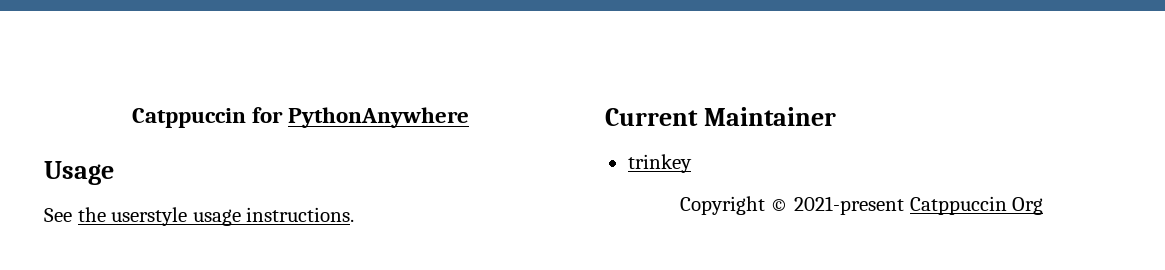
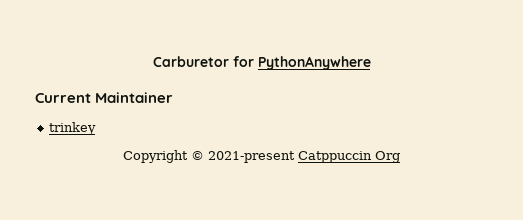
- Catppuccin for PythonAnywhere
+ Carburetor for PythonAnywhere
- Usage
- See the userstyle usage instructions.

